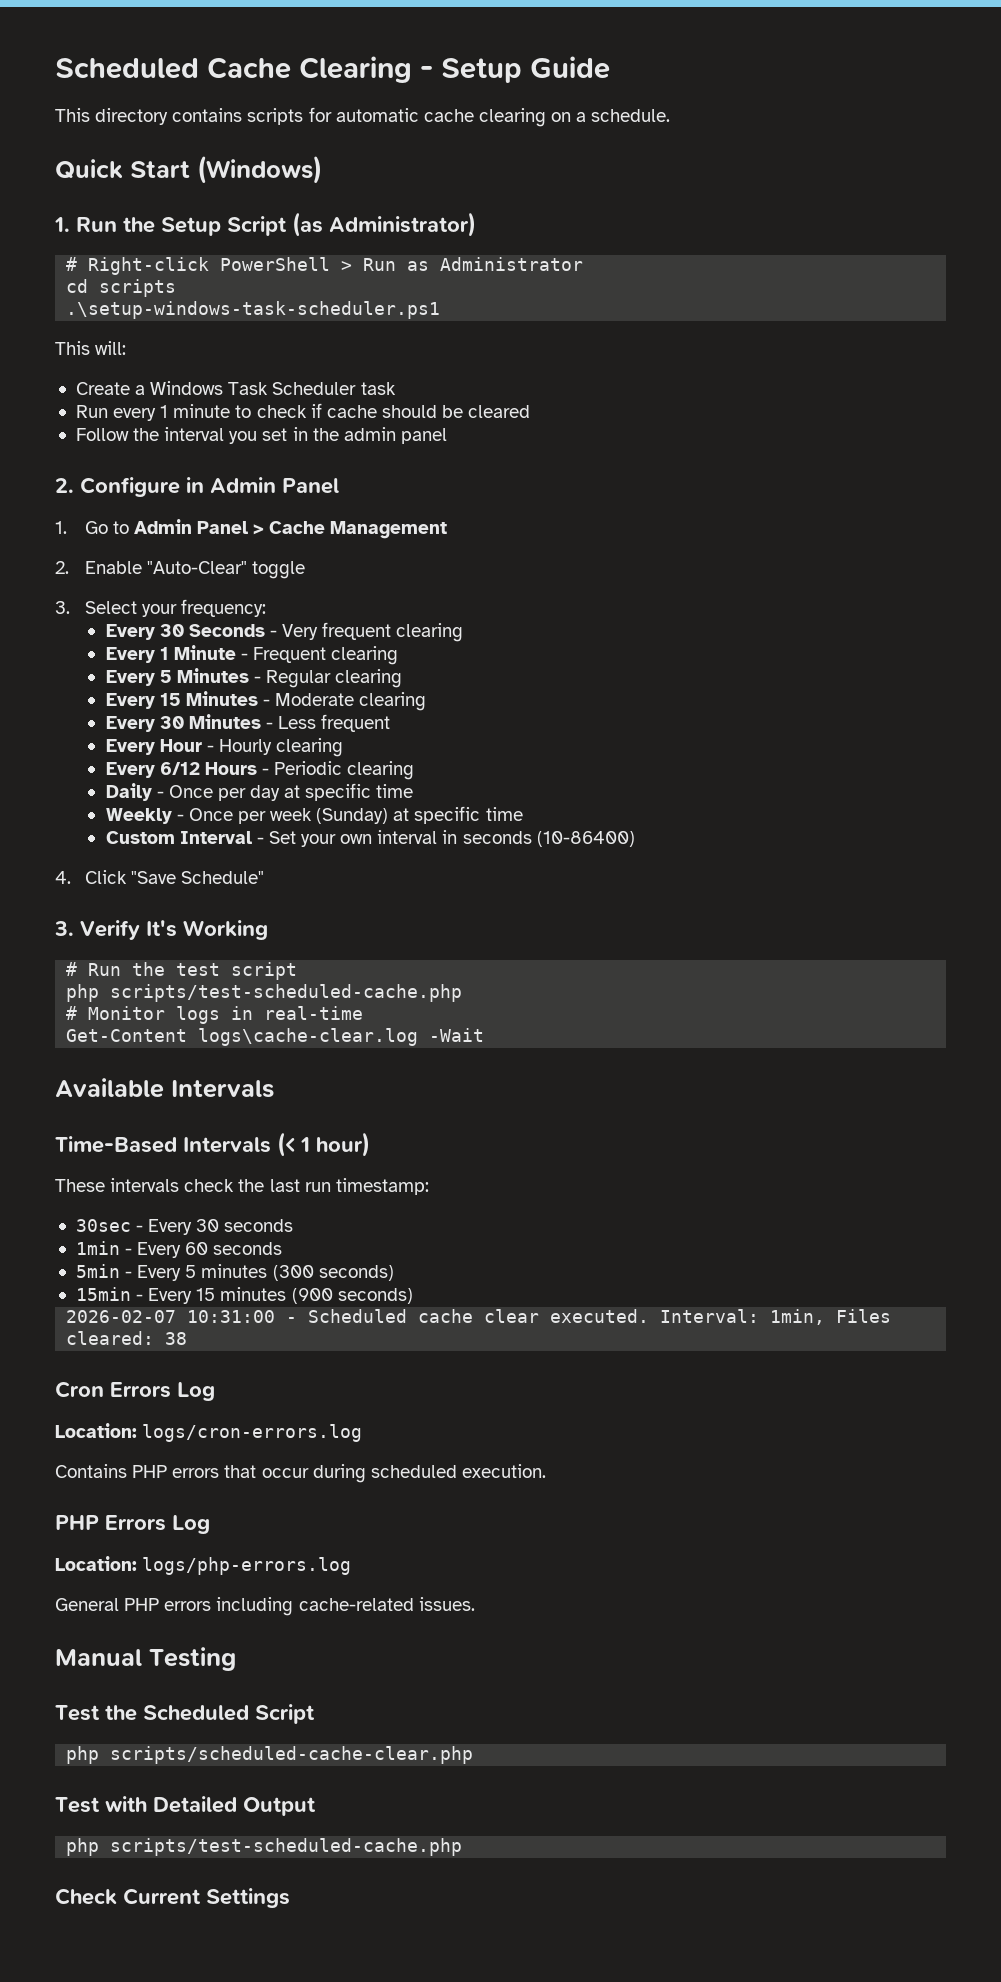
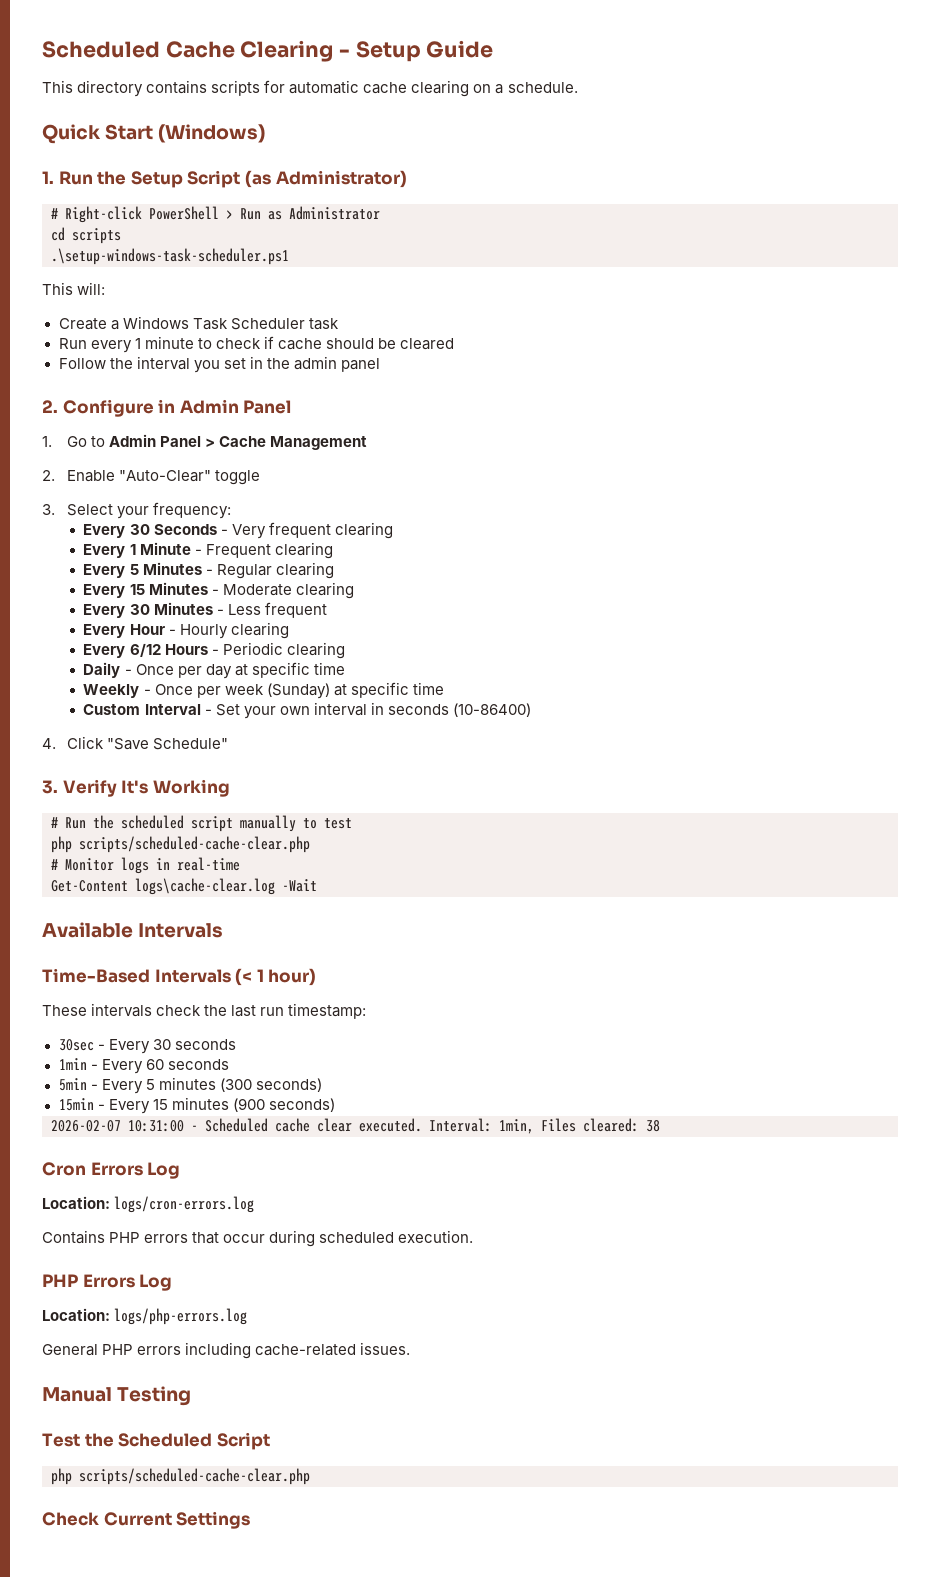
- # Run the test script
- php scripts/test-scheduled-cache.php
+ # Run the scheduled script manually to test
+ php scripts/scheduled-cache-clear.php
- Test with Detailed Output
- php scripts/test-scheduled-cache.php

